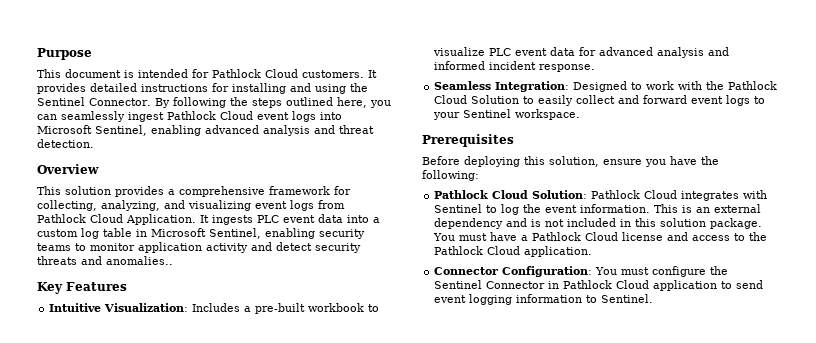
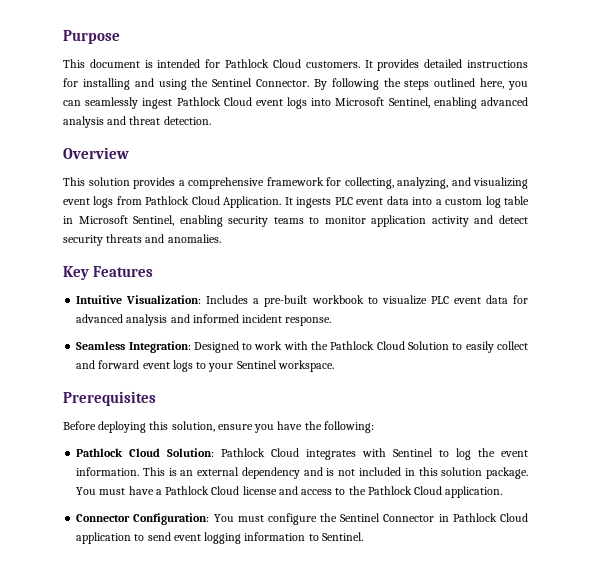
- It ingests PLC event data into a custom log table in Microsoft Sentinel, enabling security teams to monitor application activity and detect security threats and anomalies..
+ It ingests PLC event data into a custom log table in Microsoft Sentinel, enabling security teams to monitor application activity and detect security threats and anomalies.

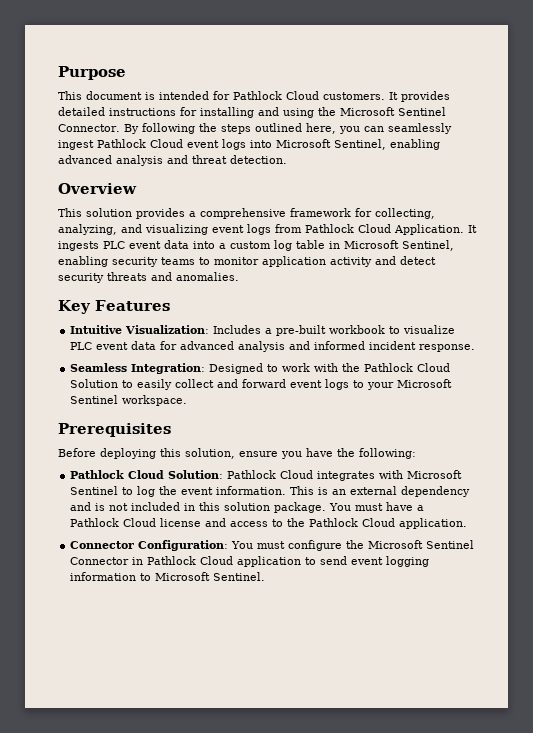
- It provides detailed instructions for installing and using the Sentinel Connector.
+ It provides detailed instructions for installing and using the Microsoft Sentinel Connector.
- Seamless Integration: Designed to work with the Pathlock Cloud Solution to easily collect and forward event logs to your Sentinel workspace.
+ Seamless Integration: Designed to work with the Pathlock Cloud Solution to easily collect and forward event logs to your Microsoft Sentinel workspace.
- Pathlock Cloud Solution: Pathlock Cloud integrates with Sentinel to log the event information.
+ Pathlock Cloud Solution: Pathlock Cloud integrates with Microsoft Sentinel to log the event information.
- Connector Configuration: You must configure the Sentinel Connector in Pathlock Cloud application to send event logging information to Sentinel.
+ Connector Configuration: You must configure the Microsoft Sentinel Connector in Pathlock Cloud application to send event logging information to Microsoft Sentinel.

